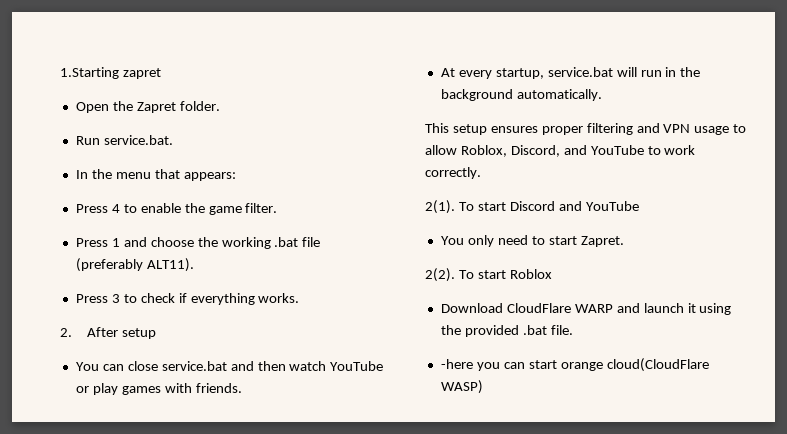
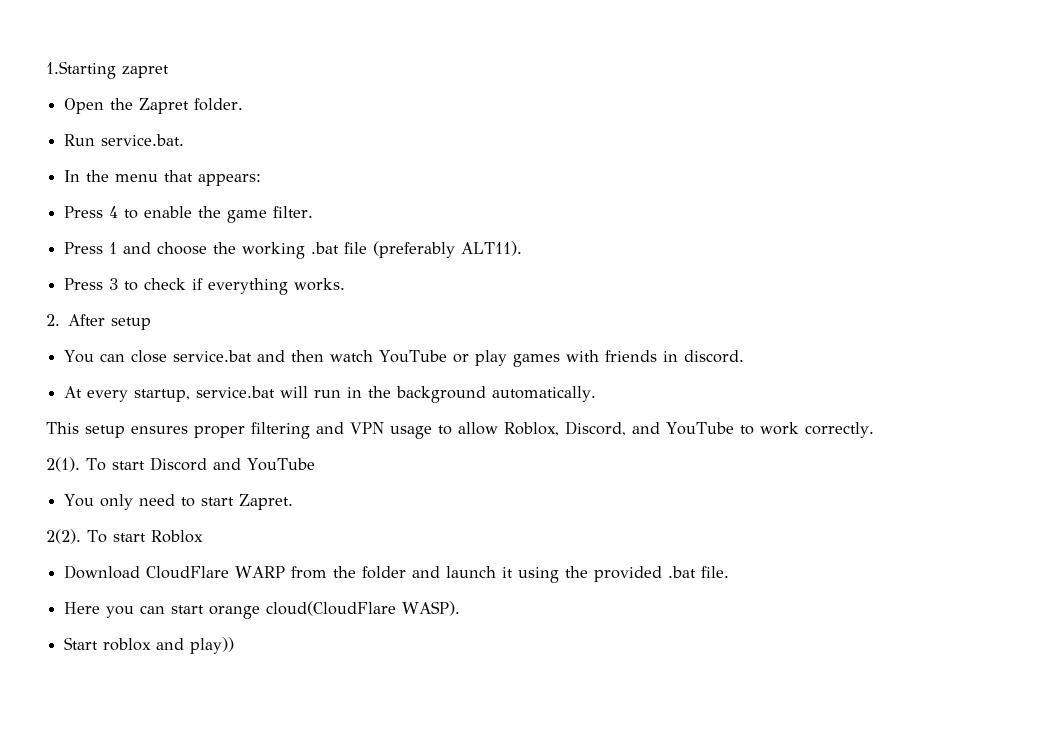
- You can close service.bat and then watch YouTube or play games with friends.
+ You can close service.bat and then watch YouTube or play games with friends in discord.
- Download CloudFlare WARP and launch it using the provided .bat file.
+ Download CloudFlare WARP from the folder and launch it using the provided .bat file.
- -here you can start orange cloud(CloudFlare WASP)
+ Here you can start orange cloud(CloudFlare WASP).
+ Start roblox and play))

